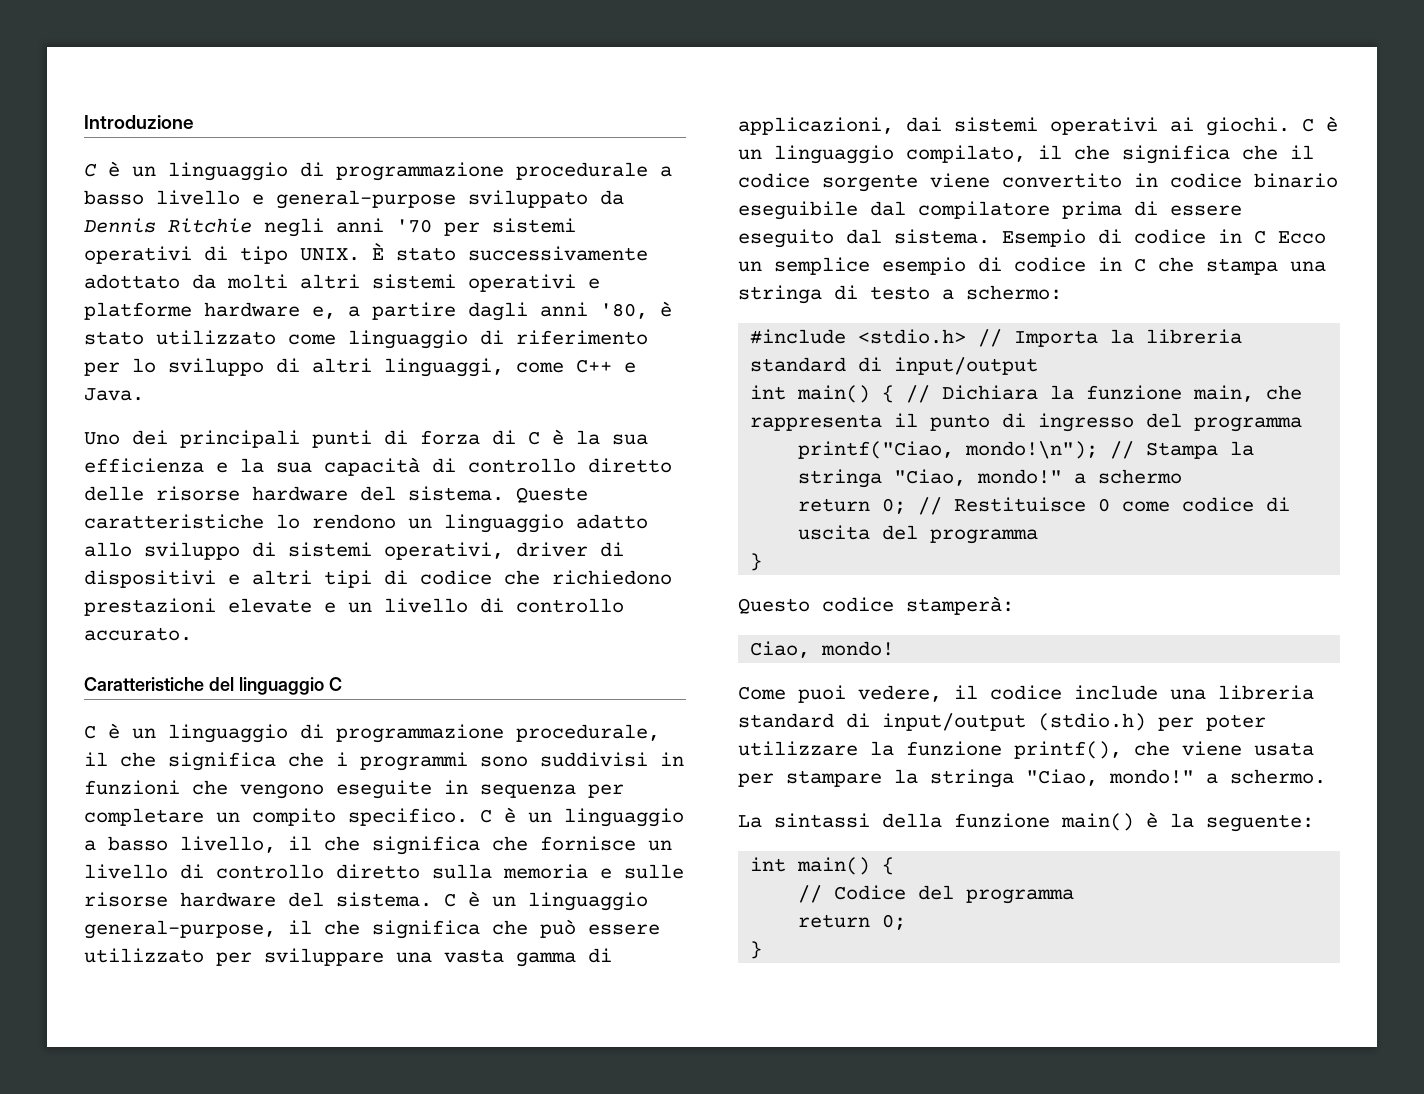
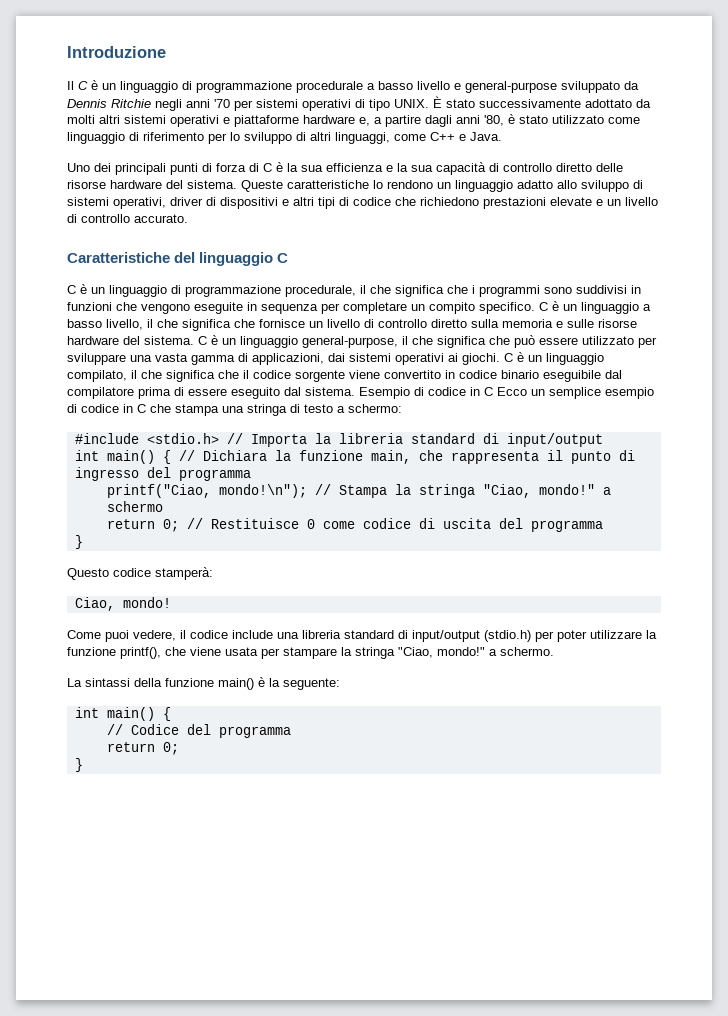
- C è un linguaggio di programmazione procedurale a basso livello e general-purpose sviluppato da Dennis Ritchie negli anni '70 per sistemi operativi di tipo UNIX.
+ Il C è un linguaggio di programmazione procedurale a basso livello e general-purpose sviluppato da Dennis Ritchie negli anni '70 per sistemi operativi di tipo UNIX.
- È stato successivamente adottato da molti altri sistemi operativi e platforme hardware e, a partire dagli anni '80, è stato utilizzato come linguaggio di riferimento per lo sviluppo di altri linguaggi, come C++ e Java.
+ È stato successivamente adottato da molti altri sistemi operativi e piattaforme hardware e, a partire dagli anni '80, è stato utilizzato come linguaggio di riferimento per lo sviluppo di altri linguaggi, come C++ e Java.

